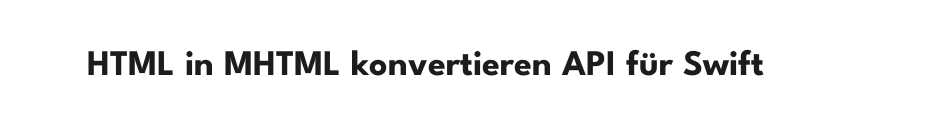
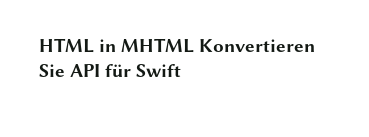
- HTML in MHTML konvertieren API für Swift
+ HTML in MHTML Konvertieren Sie API für Swift

